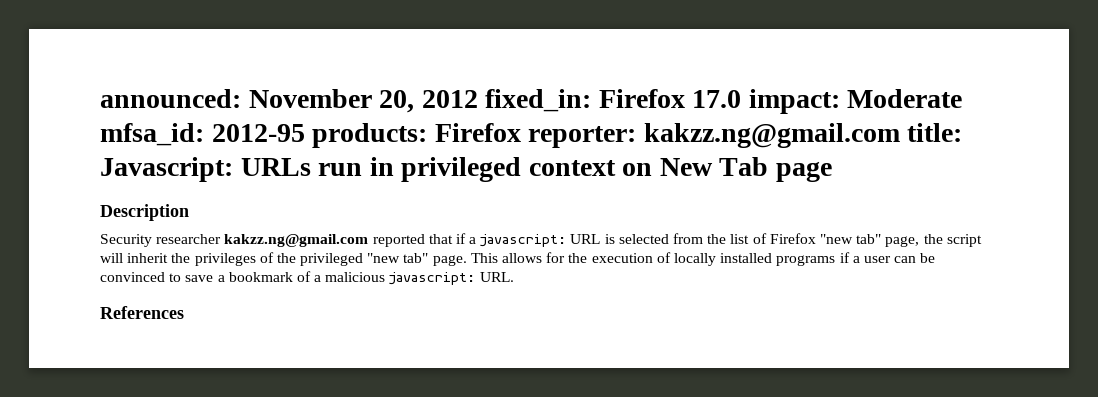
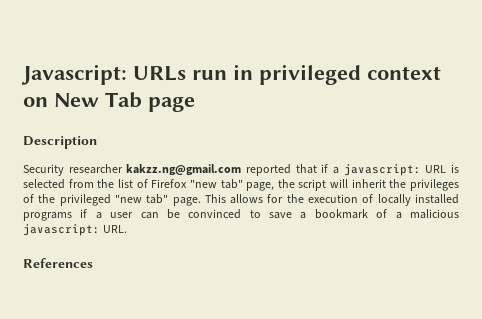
- announced: November 20, 2012 fixed_in: Firefox 17.0 impact: Moderate mfsa_id: 2012-95 products: Firefox reporter: kakzz.ng@gmail.com title: Javascript: URLs run in privileged context on New Tab page
+ Javascript: URLs run in privileged context on New Tab page

